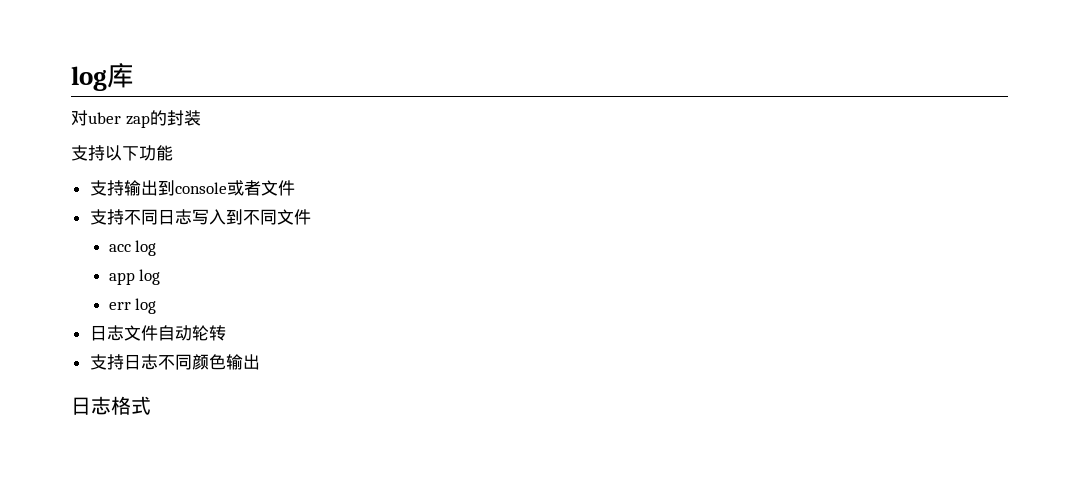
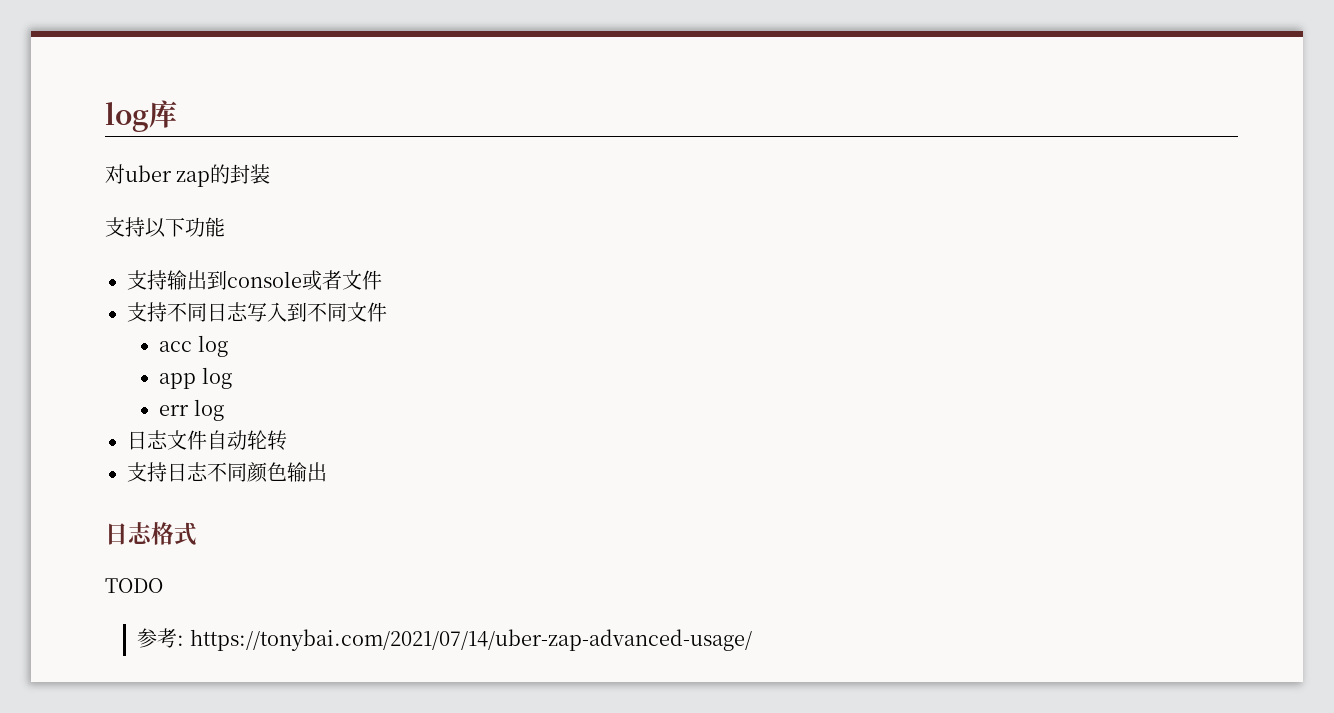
+ TODO
+ 参考: https://tonybai.com/2021/07/14/uber-zap-advanced-usage/

